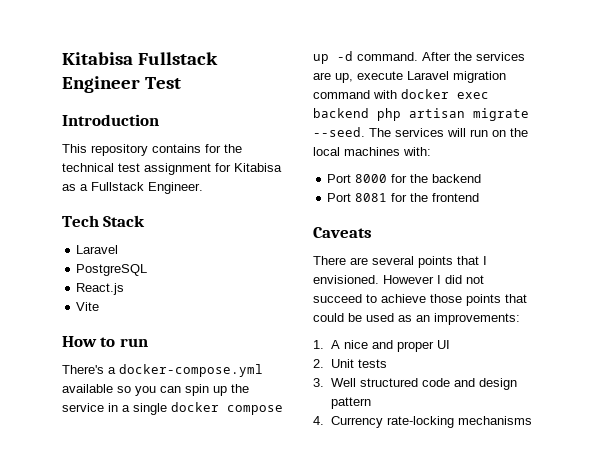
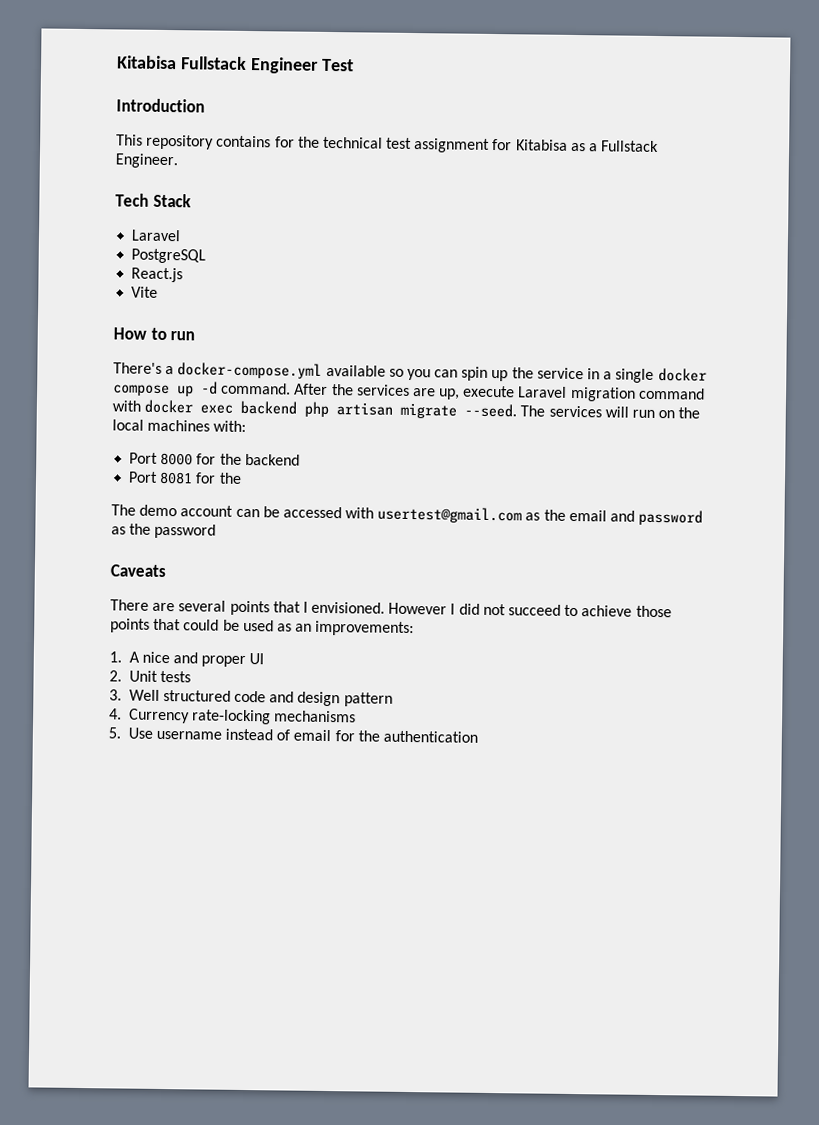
- Port 8081 for the frontend
+ Port 8081 for the
+ The demo account can be accessed with usertest@gmail.com as the email and password as the password
+ 5. Use username instead of email for the authentication

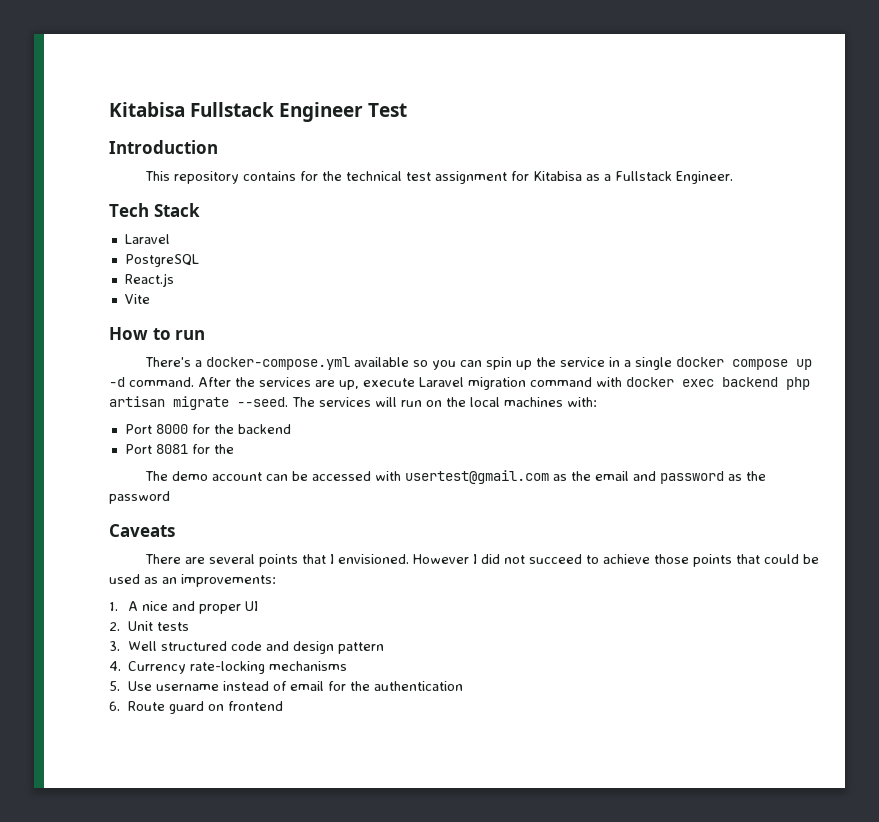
+ 6. Route guard on frontend

